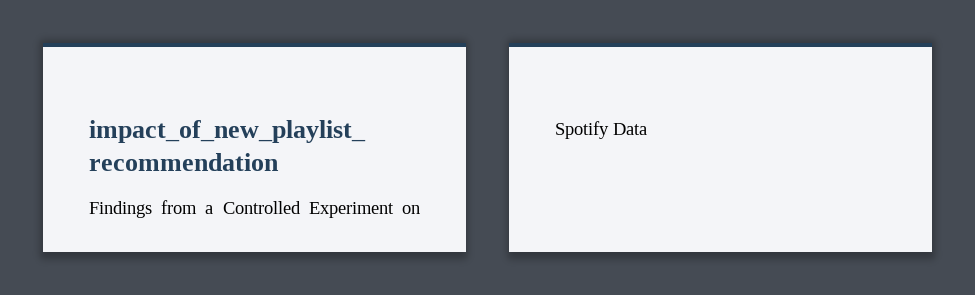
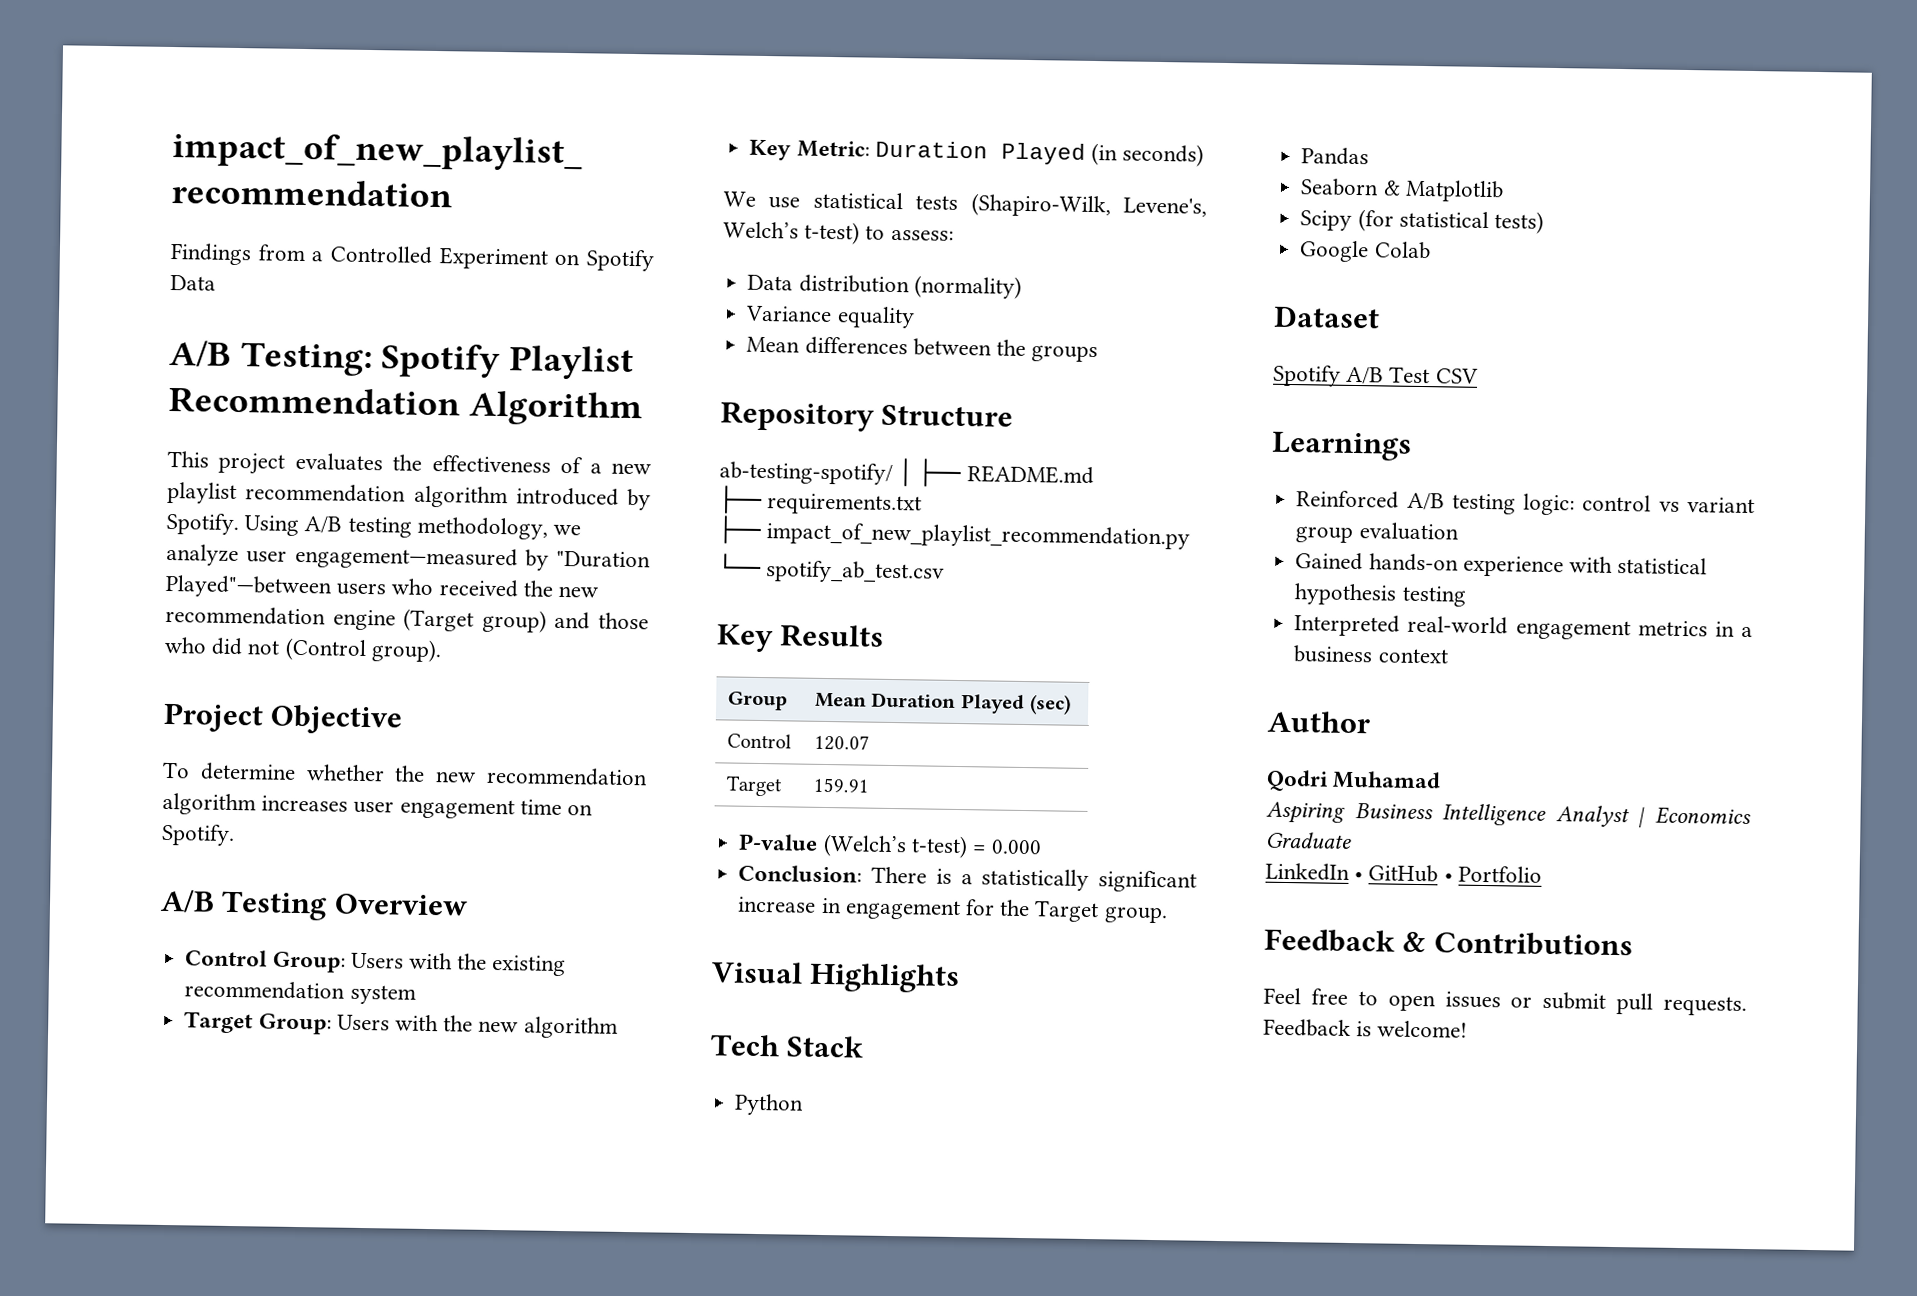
+ A/B Testing: Spotify Playlist Recommendation Algorithm
+ This project evaluates the effectiveness of a new playlist recommendation algorithm introduced by Spotify. Using A/B testing methodology, we analyze user engagement—measured by "Duration Played"—between users who received the new recommendation engine (Target group) and those who did not (Control group).
+ Project Objective
+ To determine whether the new recommendation algorithm increases user engagement time on Spotify.
+ A/B Testing Overview
+ Control Group: Users with the existing recommendation system
+ Target Group: Users with the new algorithm
+ Key Metric: Duration Played (in seconds)
+ We use statistical tests (Shapiro-Wilk, Levene's, Welch’s t-test) to assess:
+ Data distribution (normality)
+ Variance equality
+ Mean differences between the groups
+ Repository Structure
+ ab-testing-spotify/ │ ├── README.md
+ ├── requirements.txt
+ ├── impact_of_new_playlist_recommendation.py
+ └── spotify_ab_test.csv
+ Key Results
+ Group | Mean Duration Played (sec)
+ Control | 120.07
+ Target | 159.91
+ P-value (Welch’s t-test) = 0.000
+ Conclusion: There is a statistically significant increase in engagement for the Target group.
+ Visual Highlights
+ Tech Stack
+ Python
+ Pandas
+ Seaborn & Matplotlib
+ Scipy (for statistical tests)
+ Google Colab
+ Dataset
+ Spotify A/B Test CSV
+ Learnings
+ Reinforced A/B testing logic: control vs variant group evaluation
+ Gained hands-on experience with statistical hypothesis testing
+ Interpreted real-world engagement metrics in a business context
+ Author
+ Qodri Muhamad
+ Aspiring Business Intelligence Analyst | Economics Graduate
+ LinkedIn • GitHub • Portfolio
+ Feedback & Contributions
+ Feel free to open issues or submit pull requests. Feedback is welcome!

